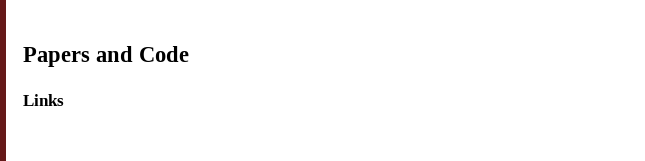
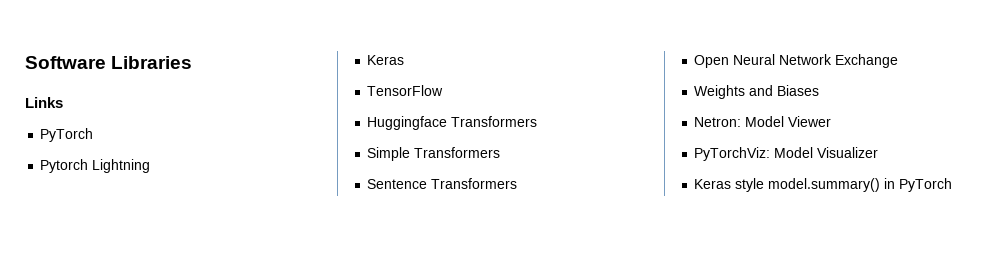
- Papers and Code
+ Software Libraries
  Links
+ PyTorch
+ Pytorch Lightning
+ Keras
+ TensorFlow
+ Huggingface Transformers
+ Simple Transformers
+ Sentence Transformers
+ Open Neural Network Exchange
+ Weights and Biases
+ Netron: Model Viewer
+ PyTorchViz: Model Visualizer
+ Keras style model.summary() in PyTorch

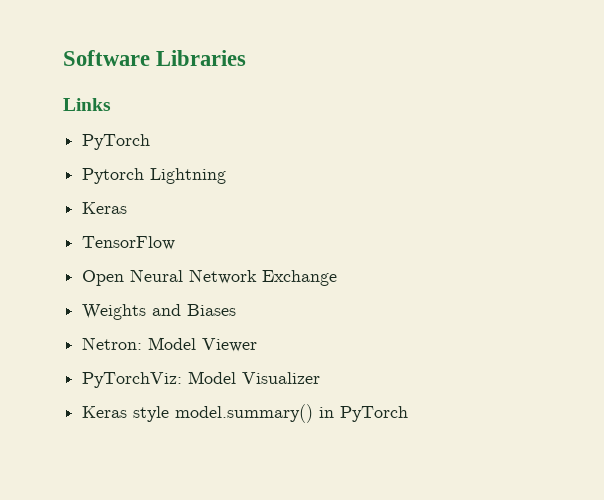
- Huggingface Transformers
- Simple Transformers
- Sentence Transformers

